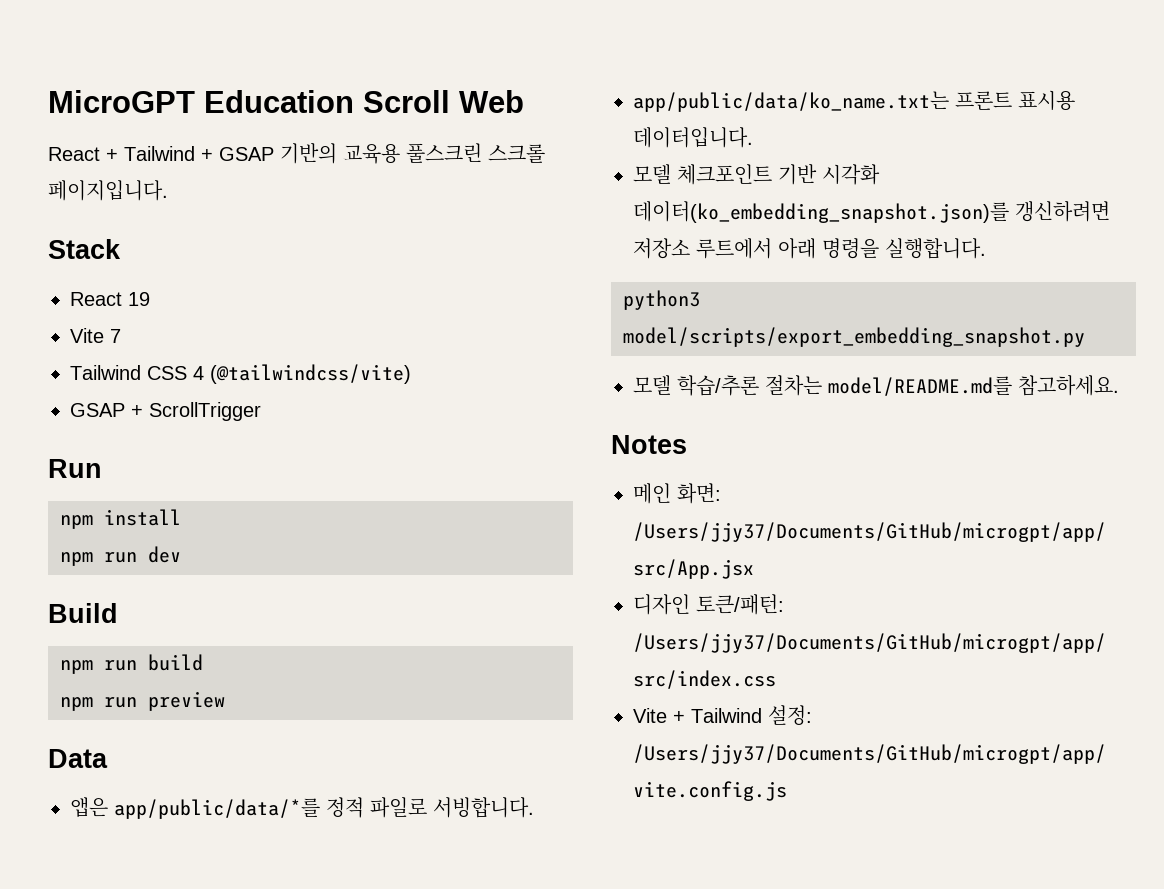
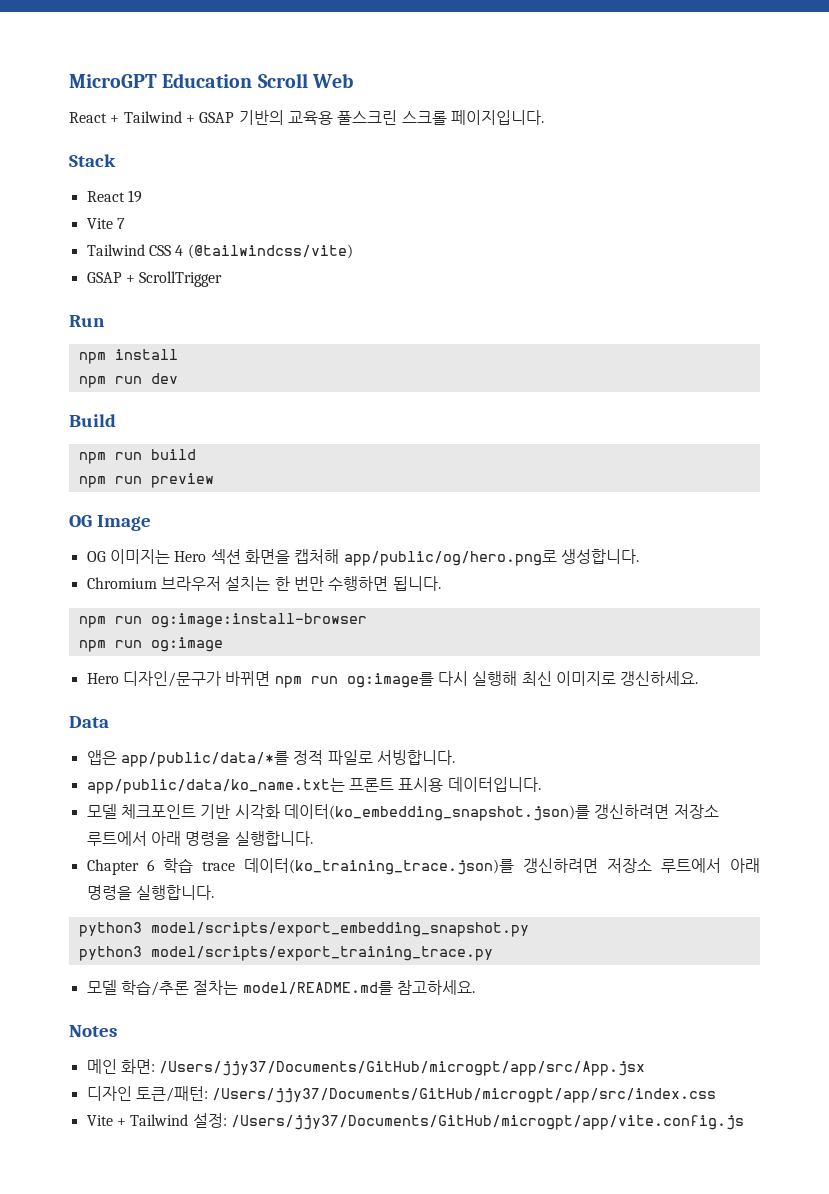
+ OG Image
+ OG 이미지는 Hero 섹션 화면을 캡처해 app/public/og/hero.png로 생성합니다.
+ Chromium 브라우저 설치는 한 번만 수행하면 됩니다.
+ npm run og:image:install-browser
+ npm run og:image
+ Hero 디자인/문구가 바뀌면 npm run og:image를 다시 실행해 최신 이미지로 갱신하세요.
+ Chapter 6 학습 trace 데이터(ko_training_trace.json)를 갱신하려면 저장소 루트에서 아래 명령을 실행합니다.
+ python3 model/scripts/export_training_trace.py

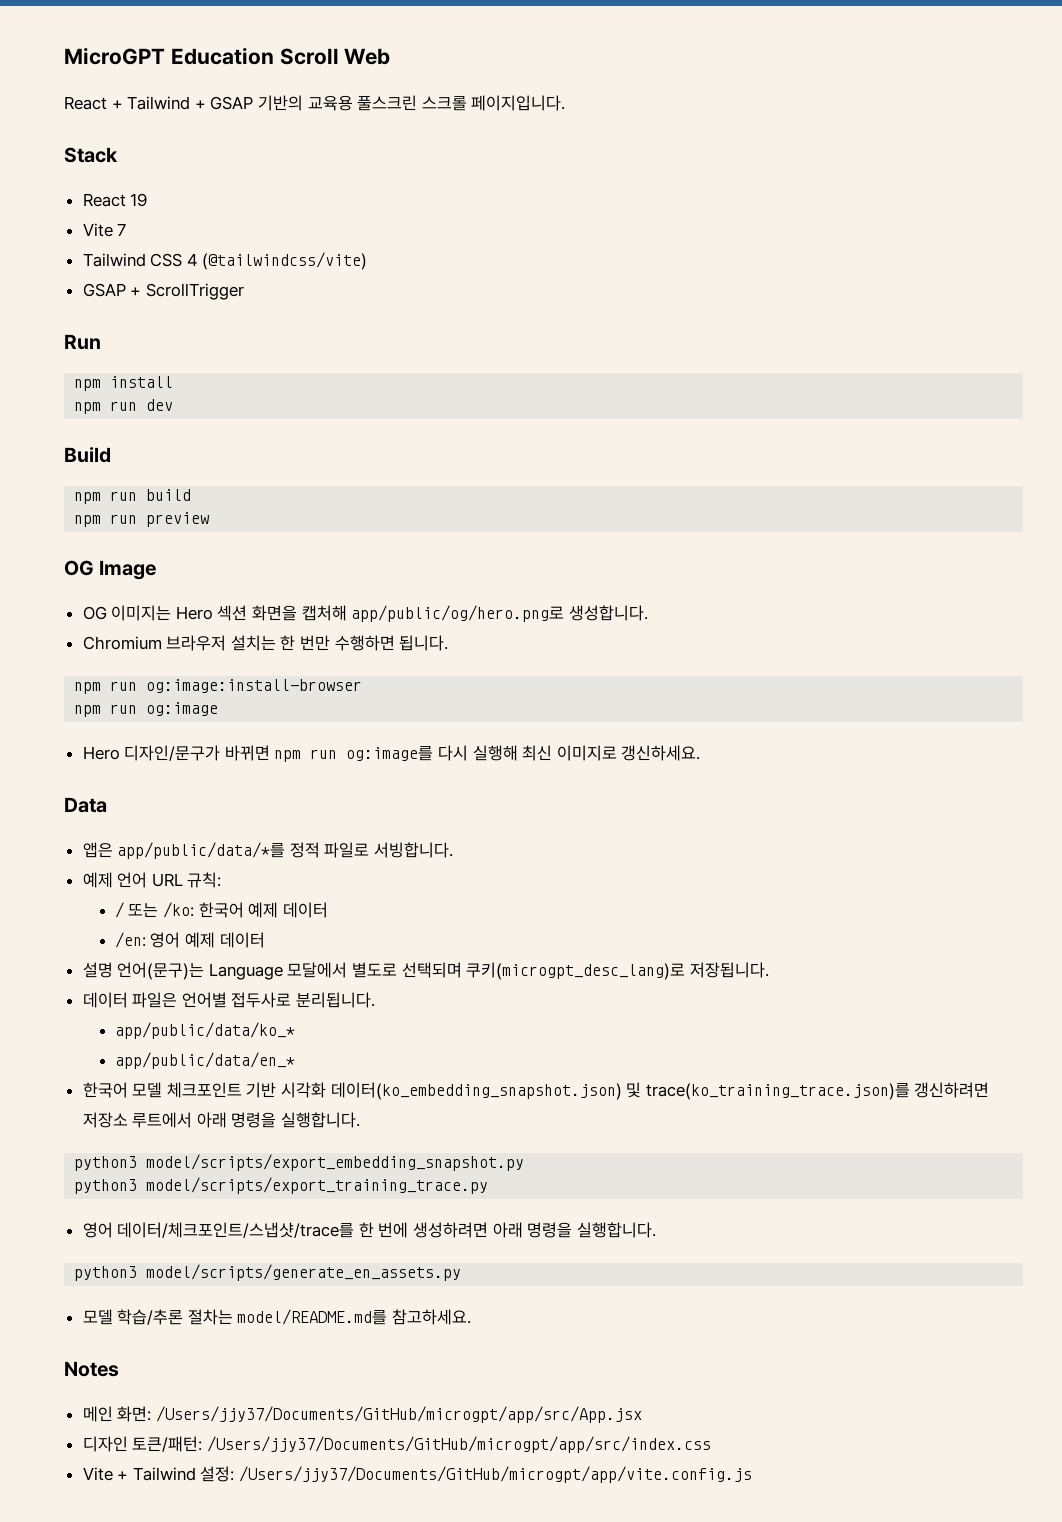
- app/public/data/ko_name.txt는 프론트 표시용 데이터입니다.
- 모델 체크포인트 기반 시각화 데이터(ko_embedding_snapshot.json)를 갱신하려면 저장소 루트에서 아래 명령을 실행합니다.
- Chapter 6 학습 trace 데이터(ko_training_trace.json)를 갱신하려면 저장소 루트에서 아래 명령을 실행합니다.
+ 예제 언어 URL 규칙:
+ / 또는 /ko: 한국어 예제 데이터
+ /en: 영어 예제 데이터
+ 설명 언어(문구)는 Language 모달에서 별도로 선택되며 쿠키(microgpt_desc_lang)로 저장됩니다.
+ 데이터 파일은 언어별 접두사로 분리됩니다.
+ app/public/data/ko_*
+ app/public/data/en_*
+ 한국어 모델 체크포인트 기반 시각화 데이터(ko_embedding_snapshot.json) 및 trace(ko_training_trace.json)를 갱신하려면 저장소 루트에서 아래 명령을 실행합니다.
+ 영어 데이터/체크포인트/스냅샷/trace를 한 번에 생성하려면 아래 명령을 실행합니다.
+ python3 model/scripts/generate_en_assets.py

